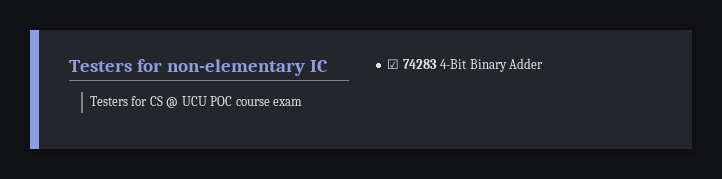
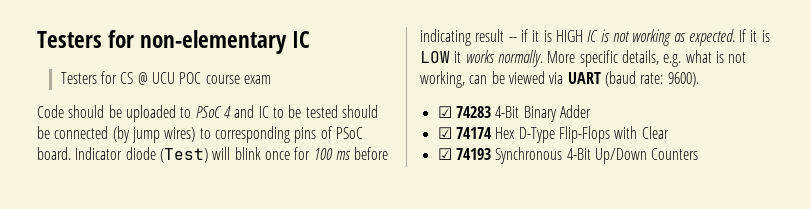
+ Code should be uploaded to PSoC 4 and IC to be tested should be connected (by jump wires) to corresponding pins of PSoC board. Indicator diode (Test) will blink once for 100 ms before indicating result -- if it is HIGH IC is not working as expected. If it is LOW it works normally. More specific details, e.g. what is not working, can be viewed via UART (baud rate: 9600).
+ ☑ 74174 Hex D-Type Flip-Flops with Clear
+ ☑ 74193 Synchronous 4-Bit Up/Down Counters

